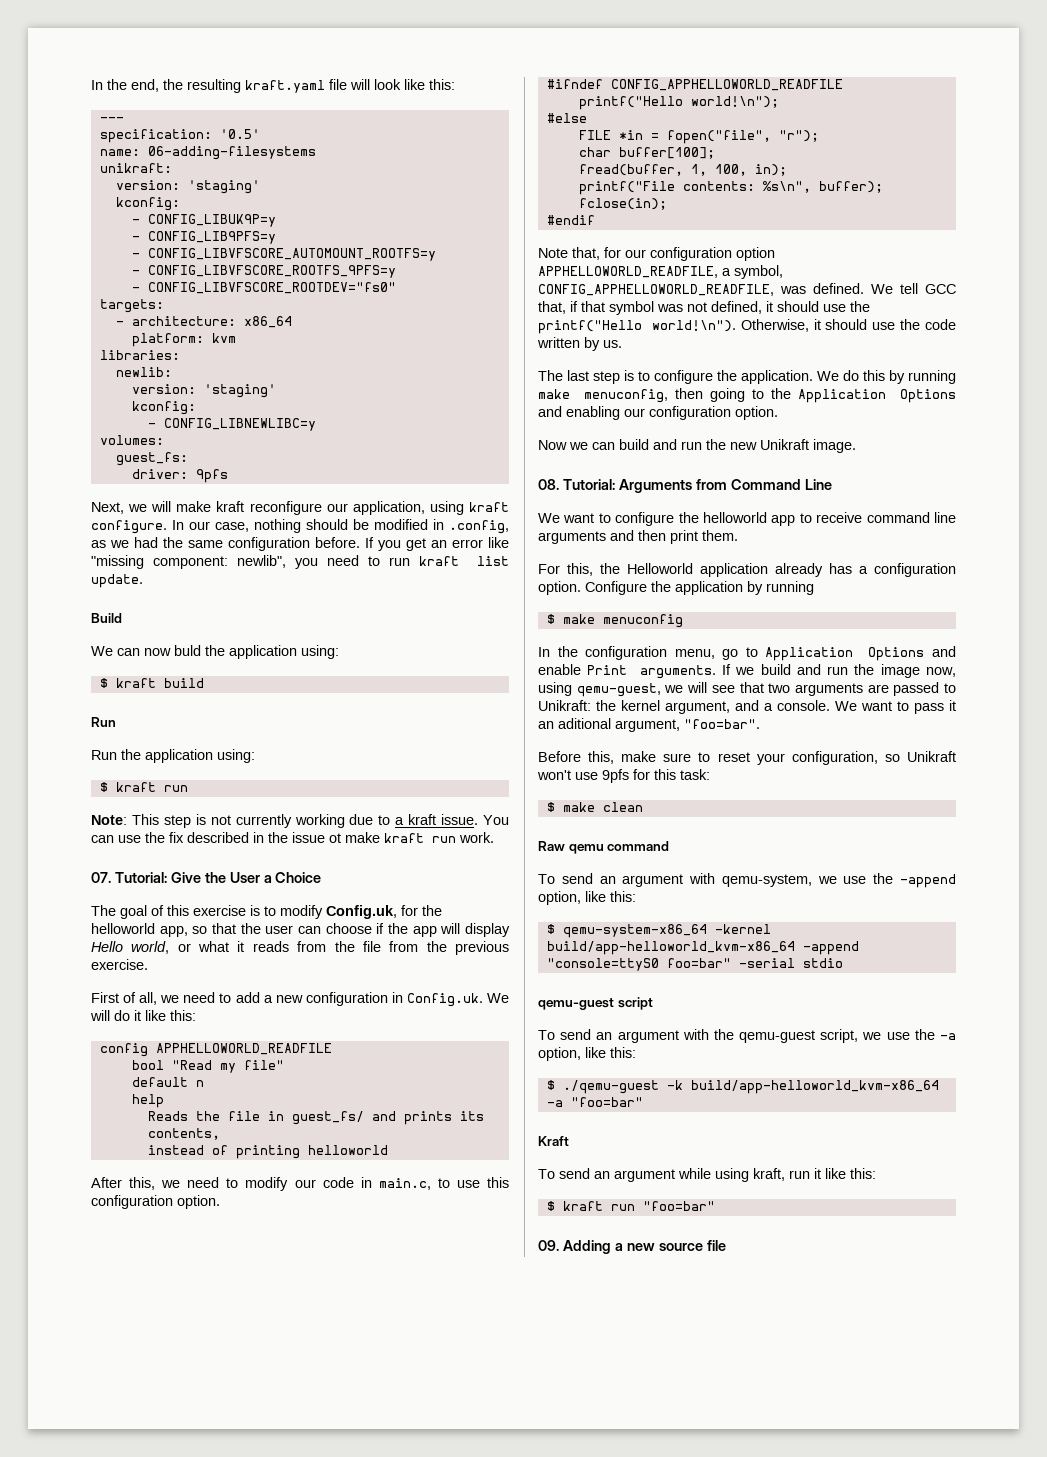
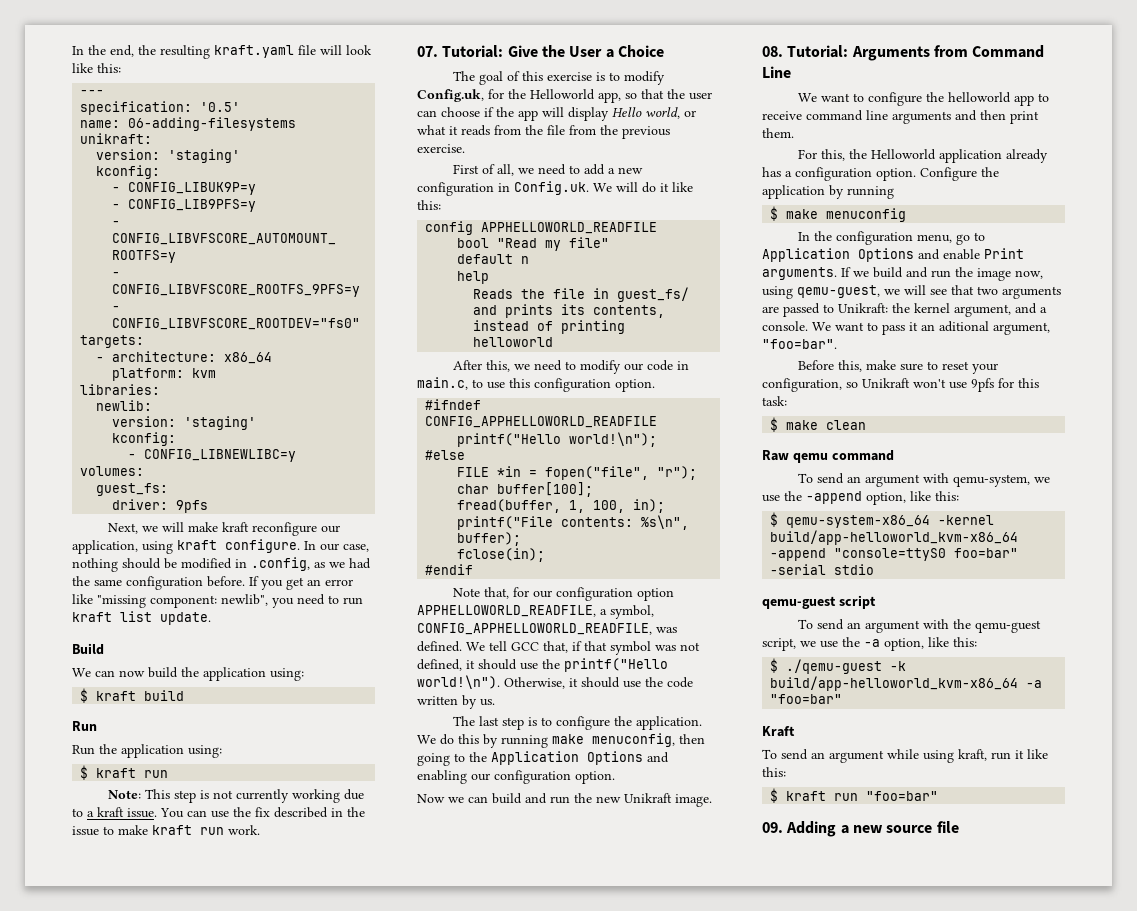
- We can now buld the application using:
+ We can now build the application using:
- You can use the fix described in the issue ot make kraft run work.
+ You can use the fix described in the issue to make kraft run work.
- The goal of this exercise is to modify Config.uk, for the helloworld app, so that the user can choose if the app will display Hello world, or what it reads from the file from the previous exercise.
+ The goal of this exercise is to modify Config.uk, for the Helloworld app, so that the user can choose if the app will display Hello world, or what it reads from the file from the previous exercise.

